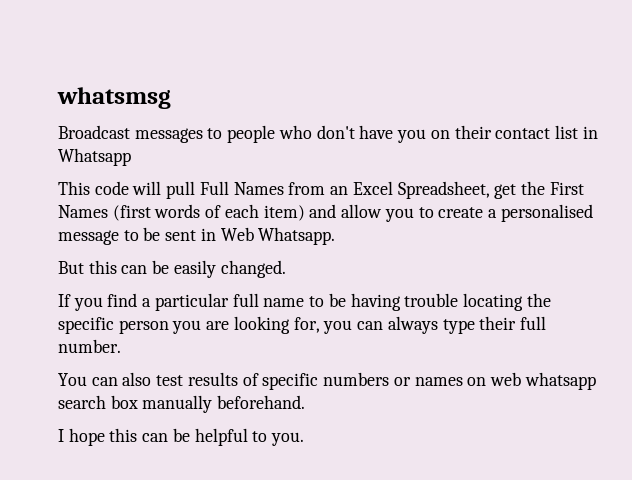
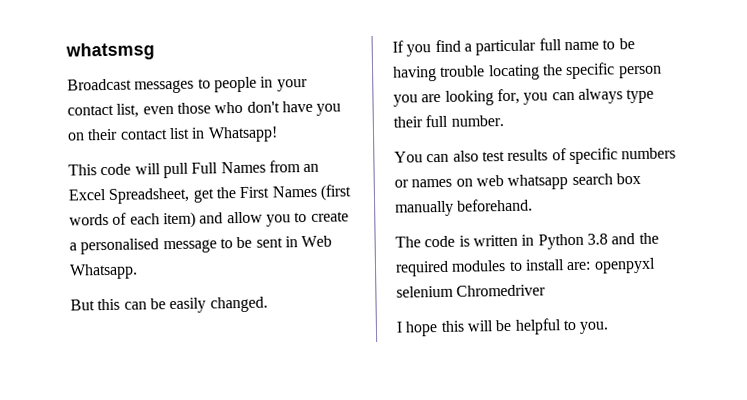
- Broadcast messages to people who don't have you on their contact list in Whatsapp
+ Broadcast messages to people in your contact list, even those who don't have you on their contact list in Whatsapp!
+ The code is written in Python 3.8 and the required modules to install are: openpyxl selenium Chromedriver
- I hope this can be helpful to you.
+ I hope this will be helpful to you.

